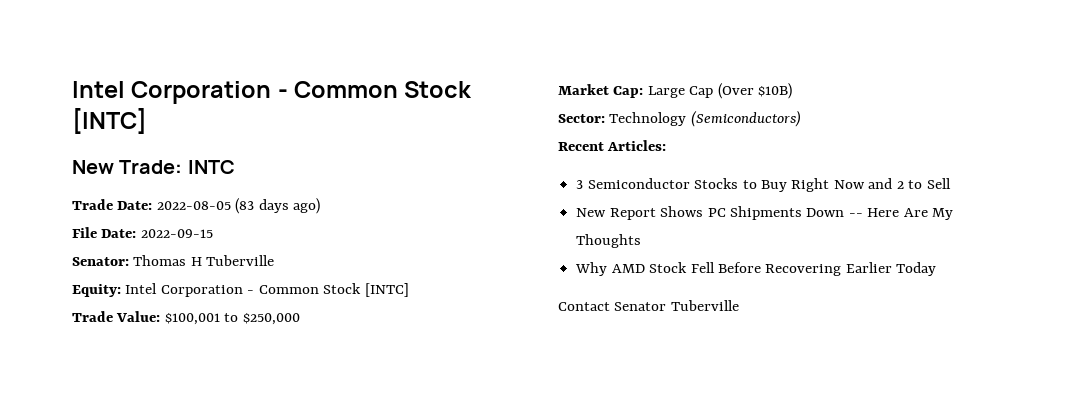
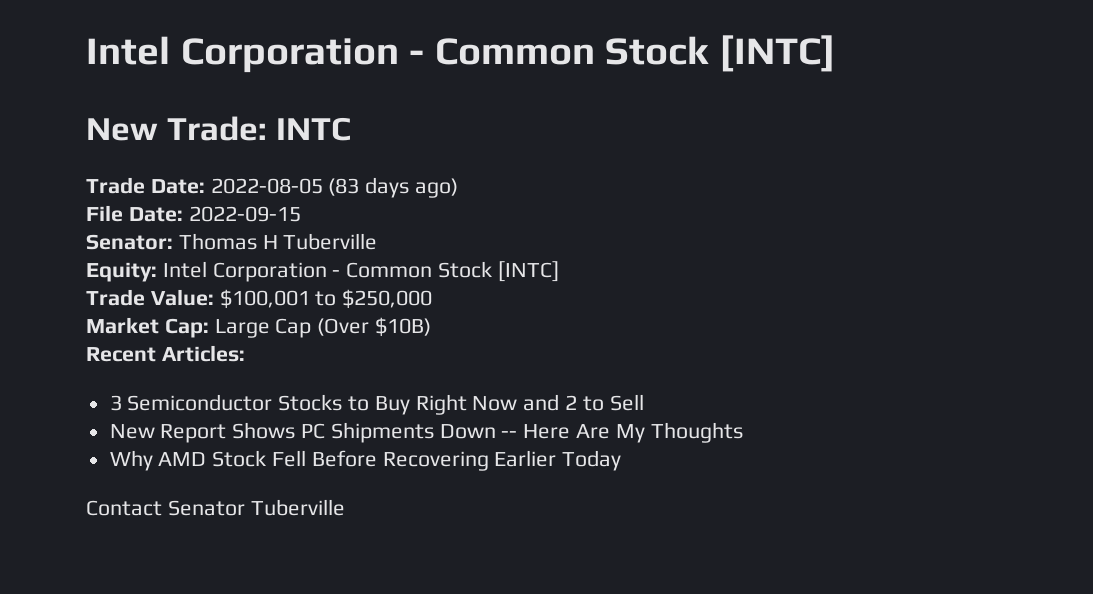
- Sector: Technology (Semiconductors)

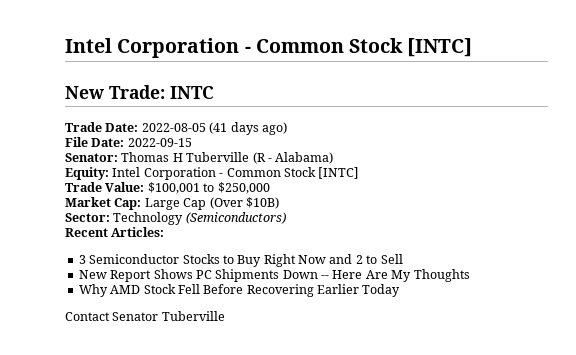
- Trade Date: 2022-08-05 (83 days ago)
+ Trade Date: 2022-08-05 (41 days ago)
- Senator: Thomas H Tuberville
+ Senator: Thomas H Tuberville (R - Alabama)
+ Sector: Technology (Semiconductors)

